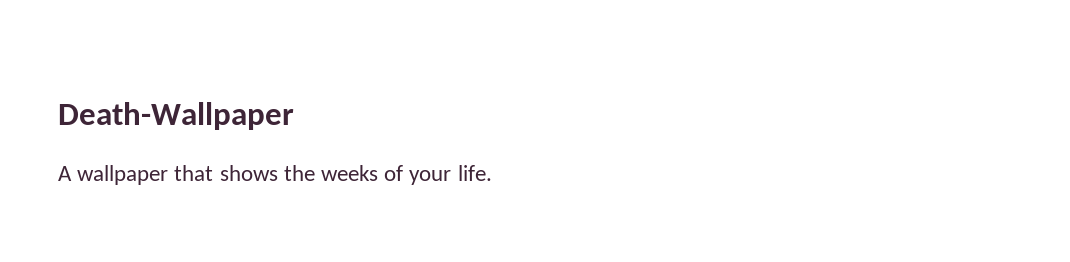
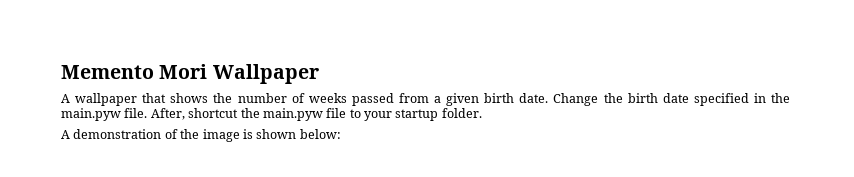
- Death-Wallpaper
+ Memento Mori Wallpaper
- A wallpaper that shows the weeks of your life.
+ A wallpaper that shows the number of weeks passed from a given birth date. Change the birth date specified in the main.pyw file. After, shortcut the main.pyw file to your startup folder.
+ A demonstration of the image is shown below:

